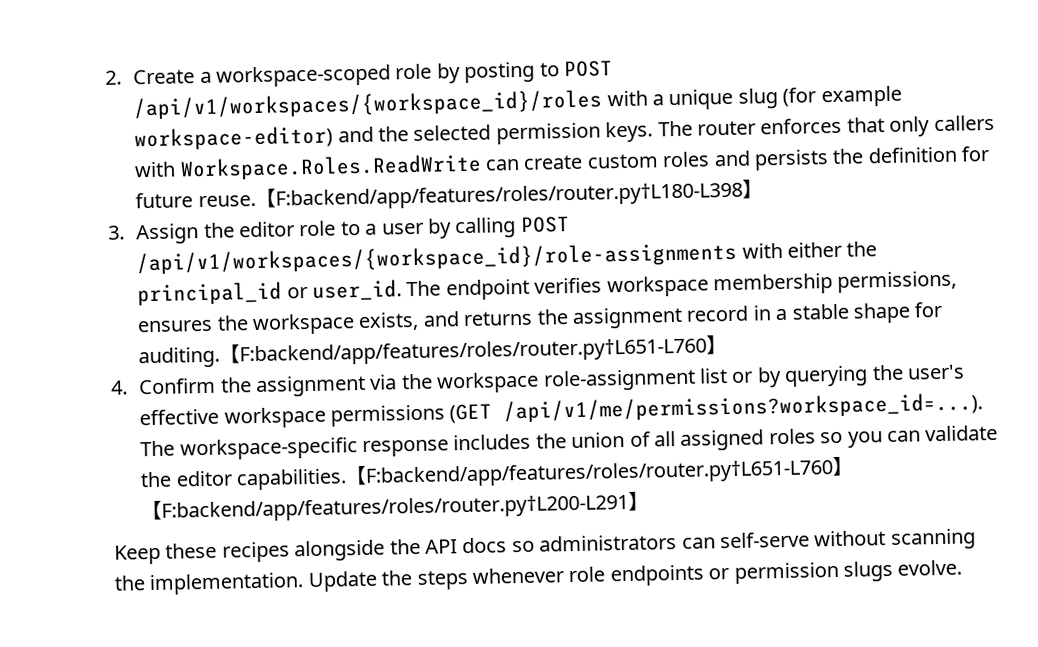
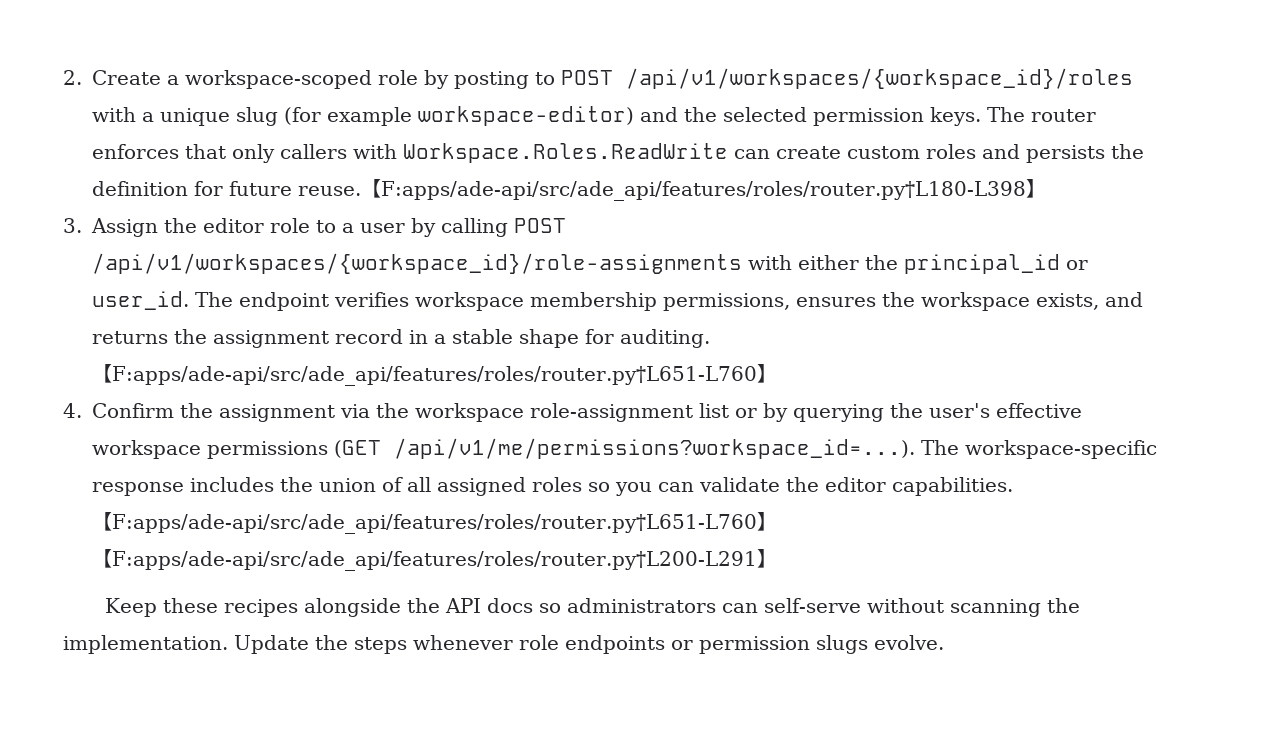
- 【F:backend/app/features/roles/router.py†L180-L398】
+ 【F:apps/ade-api/src/ade_api/features/roles/router.py†L180-L398】
- The endpoint verifies workspace membership permissions, ensures the workspace exists, and returns the assignment record in a stable shape for auditing.【F:backend/app/features/roles/router.py†L651-L760】
+ The endpoint verifies workspace membership permissions, ensures the workspace exists, and returns the assignment record in a stable shape for auditing.【F:apps/ade-api/src/ade_api/features/roles/router.py†L651-L760】
- 【F:backend/app/features/roles/router.py†L651-L760】【F:backend/app/features/roles/router.py†L200-L291】
+ 【F:apps/ade-api/src/ade_api/features/roles/router.py†L651-L760】【F:apps/ade-api/src/ade_api/features/roles/router.py†L200-L291】

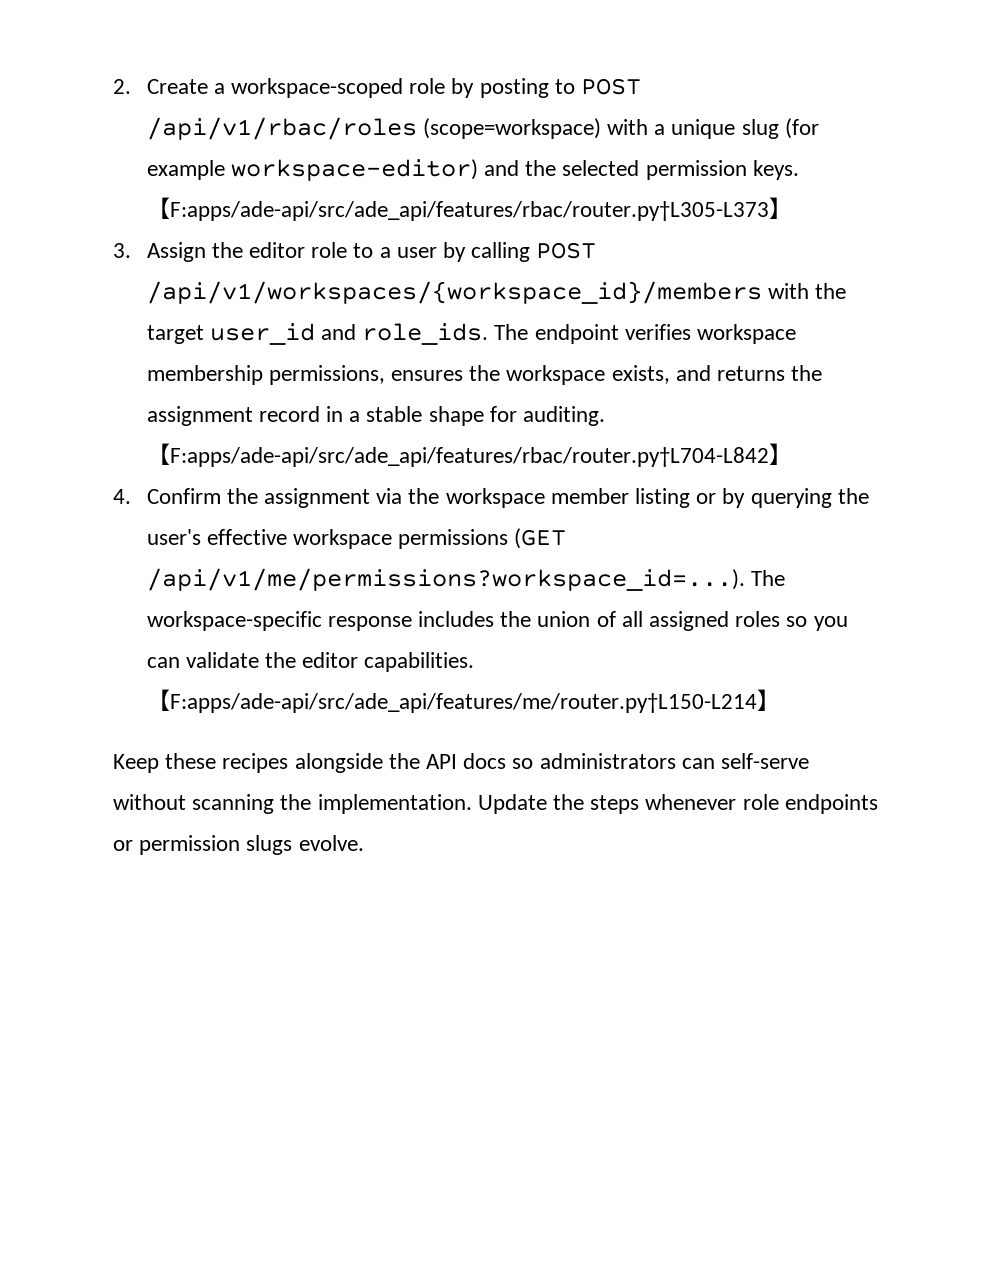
- 2. Create a workspace-scoped role by posting to POST /api/v1/workspaces/{workspace_id}/roles with a unique slug (for example workspace-editor) and the selected permission keys.
+ 2. Create a workspace-scoped role by posting to POST /api/v1/rbac/roles (scope=workspace) with a unique slug (for example workspace-editor) and the selected permission keys.
- The router enforces that only callers with Workspace.Roles.ReadWrite can create custom roles and persists the definition for future reuse.【F:apps/ade-api/src/ade_api/features/roles/router.py†L180-L398】
+ 【F:apps/ade-api/src/ade_api/features/rbac/router.py†L305-L373】
- 3. Assign the editor role to a user by calling POST /api/v1/workspaces/{workspace_id}/role-assignments with either the principal_id or user_id.
+ 3. Assign the editor role to a user by calling POST /api/v1/workspaces/{workspace_id}/members with the target user_id and role_ids.
- The endpoint verifies workspace membership permissions, ensures the workspace exists, and returns the assignment record in a stable shape for auditing.【F:apps/ade-api/src/ade_api/features/roles/router.py†L651-L760】
+ The endpoint verifies workspace membership permissions, ensures the workspace exists, and returns the assignment record in a stable shape for auditing.【F:apps/ade-api/src/ade_api/features/rbac/router.py†L704-L842】
- 4. Confirm the assignment via the workspace role-assignment list or by querying the user's effective workspace permissions (GET /api/v1/me/permissions?workspace_id=...). The workspace-specific response includes the union of all assigned roles so you can validate the editor capabilities.
+ 4. Confirm the assignment via the workspace member listing or by querying the user's effective workspace permissions (GET /api/v1/me/permissions?workspace_id=...). The workspace-specific response includes the union of all assigned roles so you can validate the editor capabilities.
- 【F:apps/ade-api/src/ade_api/features/roles/router.py†L651-L760】【F:apps/ade-api/src/ade_api/features/roles/router.py†L200-L291】
+ 【F:apps/ade-api/src/ade_api/features/me/router.py†L150-L214】

